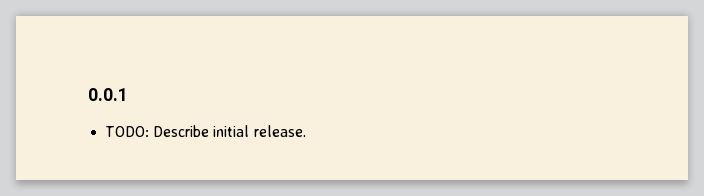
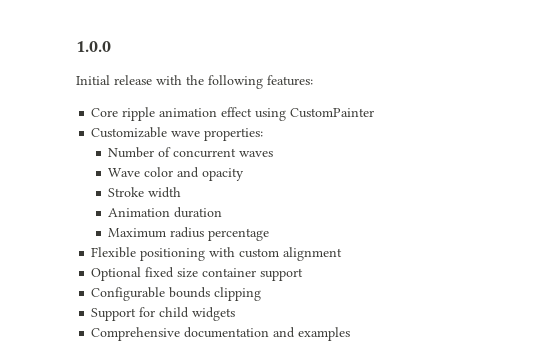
- 0.0.1
- TODO: Describe initial release.
+ 1.0.0
+ Initial release with the following features:
+ Core ripple animation effect using CustomPainter
+ Customizable wave properties:
+ Number of concurrent waves
+ Wave color and opacity
+ Stroke width
+ Animation duration
+ Maximum radius percentage
+ Flexible positioning with custom alignment
+ Optional fixed size container support
+ Configurable bounds clipping
+ Support for child widgets
+ Comprehensive documentation and examples

